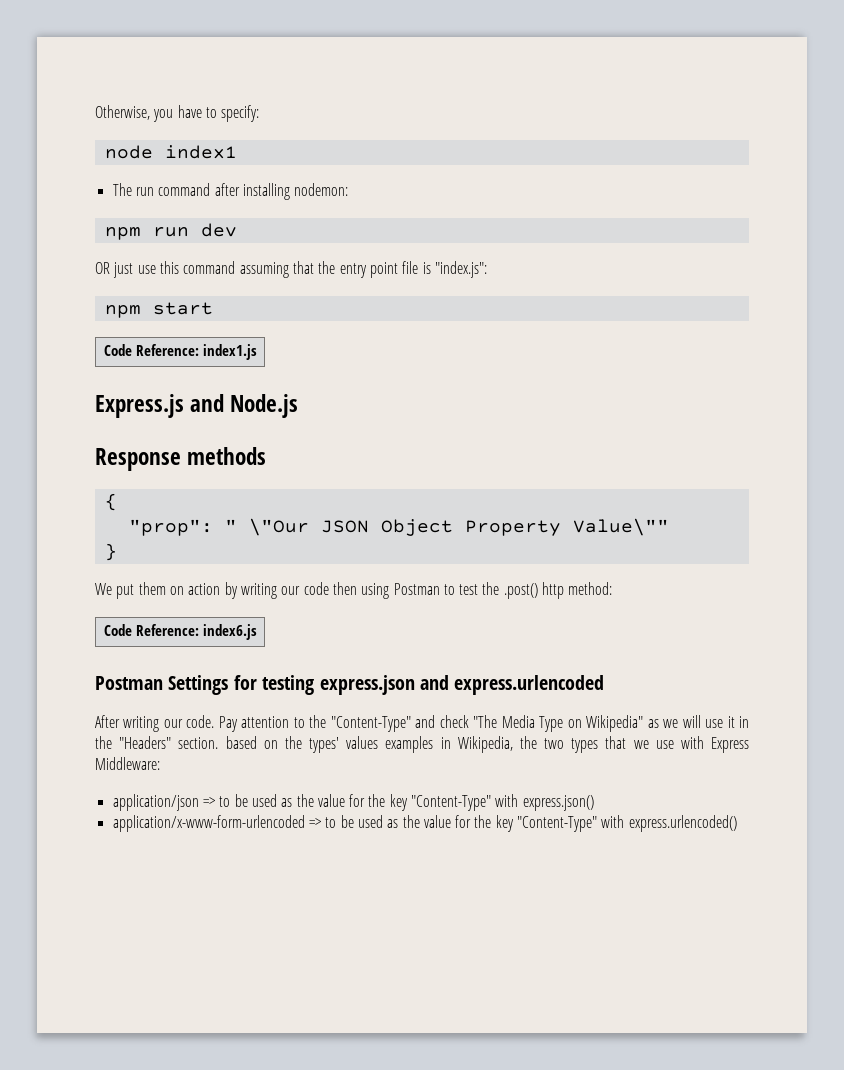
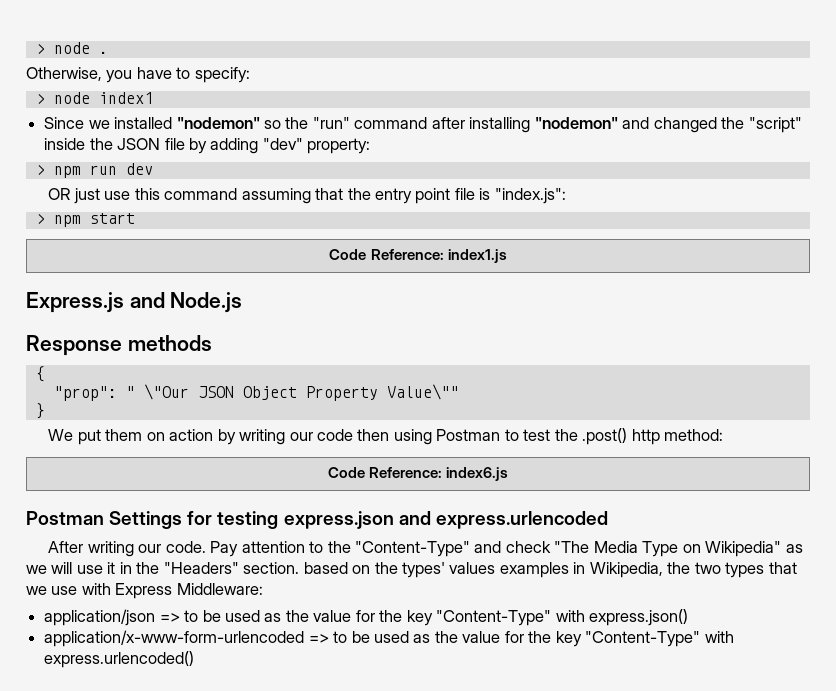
+ > node .
- node index1
+ > node index1
- The run command after installing nodemon:
- npm run dev
+ Since we installed "nodemon" so the "run" command after installing "nodemon" and changed the "script" inside the JSON file by adding "dev" property:
+ > npm run dev
- npm start
+ > npm start

